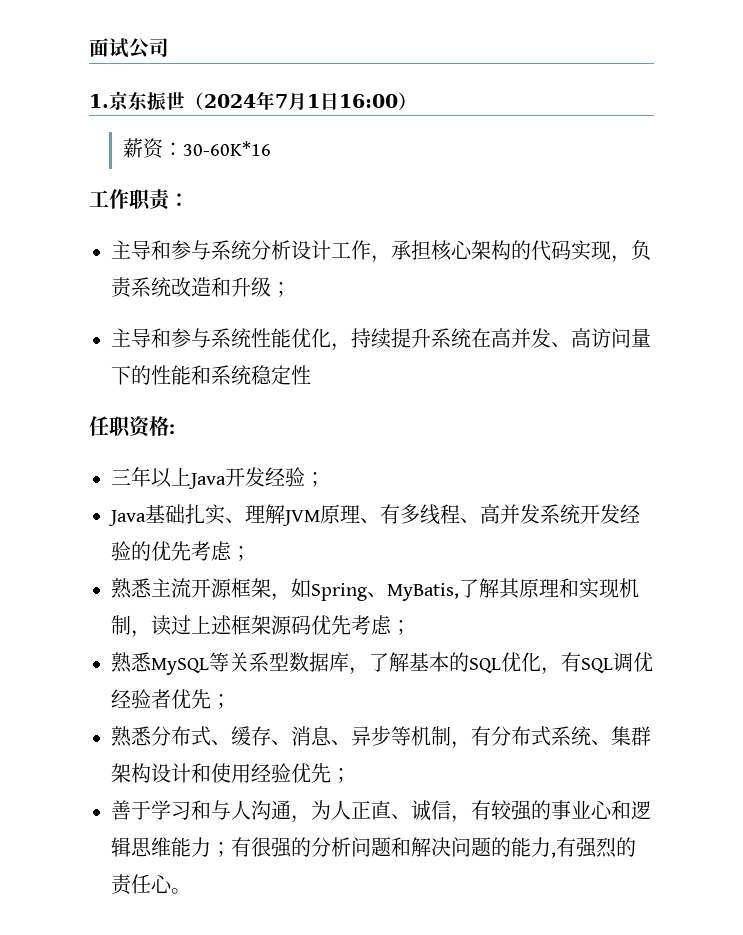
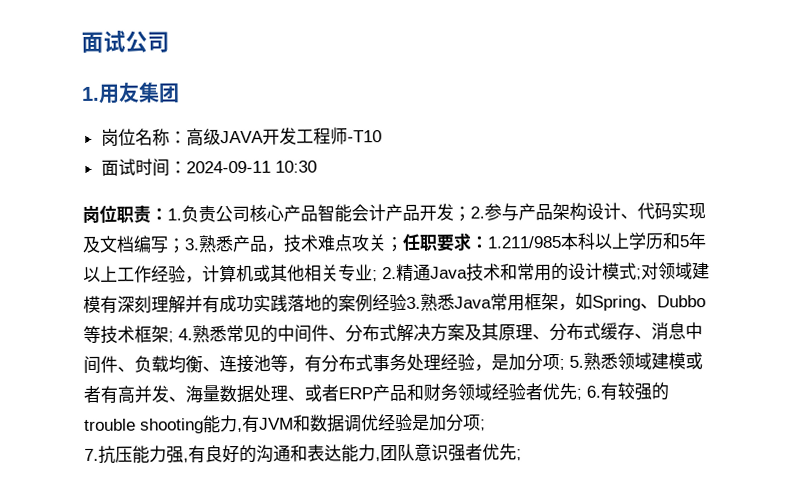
- 1.京东振世（2024年7月1日16:00）
- 薪资：30-60K*16
- 工作职责：
- 主导和参与系统分析设计工作，承担核心架构的代码实现，负责系统改造和升级；
- 主导和参与系统性能优化，持续提升系统在高并发、高访问量下的性能和系统稳定性
- 任职资格:
- 三年以上Java开发经验；
- Java基础扎实、理解JVM原理、有多线程、高并发系统开发经验的优先考虑；
- 熟悉主流开源框架，如Spring、MyBatis,了解其原理和实现机制，读过上述框架源码优先考虑；
- 熟悉MySQL等关系型数据库，了解基本的SQL优化，有SQL调优经验者优先；
- 熟悉分布式、缓存、消息、异步等机制，有分布式系统、集群架构设计和使用经验优先；
- 善于学习和与人沟通，为人正直、诚信，有较强的事业心和逻辑思维能力；有很强的分析问题和解决问题的能力,有强烈的责任心。
+ 1.用友集团
+ 岗位名称：高级JAVA开发工程师-T10
+ 面试时间：2024-09-11 10:30
+ 岗位职责：1.负责公司核心产品智能会计产品开发；2.参与产品架构设计、代码实现及文档编写；3.熟悉产品，技术难点攻关；任职要求：1.211/985本科以上学历和5年以上工作经验，计算机或其他相关专业; 2.精通Java技术和常用的设计模式;对领域建模有深刻理解并有成功实践落地的案例经验3.熟悉Java常用框架，如Spring、Dubbo等技术框架; 4.熟悉常见的中间件、分布式解决方案及其原理、分布式缓存、消息中间件、负载均衡、连接池等，有分布式事务处理经验，是加分项; 5.熟悉领域建模或者有高并发、海量数据处理、或者ERP产品和财务领域经验者优先; 6.有较强的trouble shooting能力,有JVM和数据调优经验是加分项;
+ 7.抗压能力强,有良好的沟通和表达能力,团队意识强者优先;

